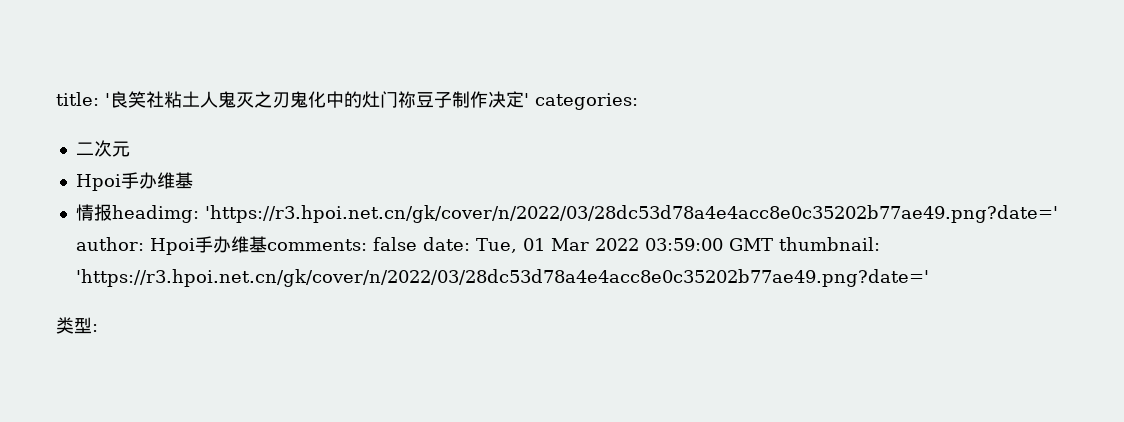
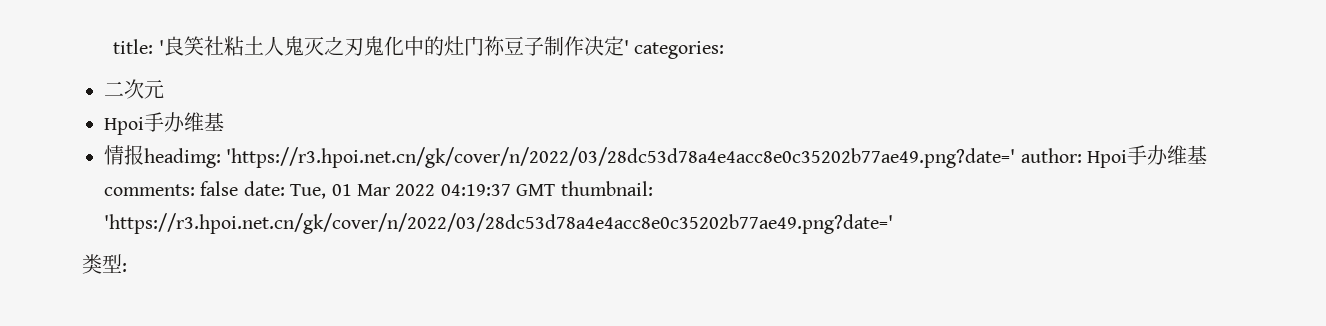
- 情报headimg: 'https://r3.hpoi.net.cn/gk/cover/n/2022/03/28dc53d78a4e4acc8e0c35202b77ae49.png?date=' author: Hpoi手办维基comments: false date: Tue, 01 Mar 2022 03:59:00 GMT thumbnail: 'https://r3.hpoi.net.cn/gk/cover/n/2022/03/28dc53d78a4e4acc8e0c35202b77ae49.png?date='
+ 情报headimg: 'https://r3.hpoi.net.cn/gk/cover/n/2022/03/28dc53d78a4e4acc8e0c35202b77ae49.png?date=' author: Hpoi手办维基comments: false date: Tue, 01 Mar 2022 04:19:37 GMT thumbnail: 'https://r3.hpoi.net.cn/gk/cover/n/2022/03/28dc53d78a4e4acc8e0c35202b77ae49.png?date='

